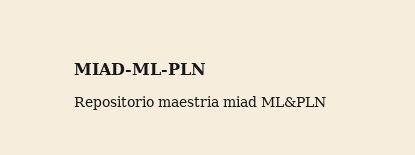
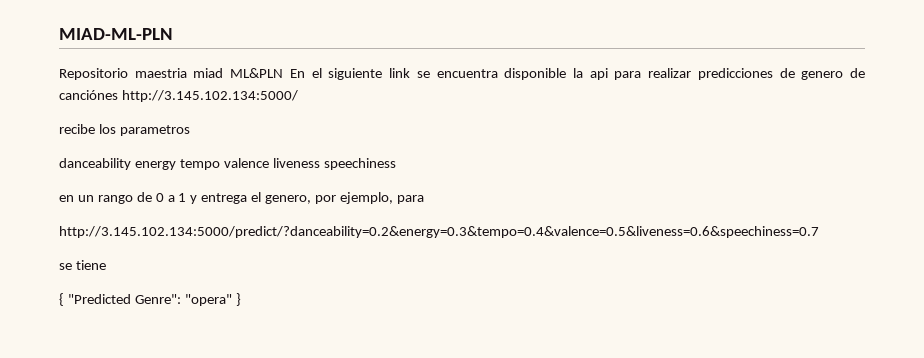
- Repositorio maestria miad ML&PLN
+ Repositorio maestria miad ML&PLN En el siguiente link se encuentra disponible la api para realizar predicciones de genero de canciónes http://3.145.102.134:5000/
+ recibe los parametros
+ danceability energy tempo valence liveness speechiness
+ en un rango de 0 a 1 y entrega el genero, por ejemplo, para
+ http://3.145.102.134:5000/predict/?danceability=0.2&energy=0.3&tempo=0.4&valence=0.5&liveness=0.6&speechiness=0.7
+ se tiene
+ { "Predicted Genre": "opera" }

